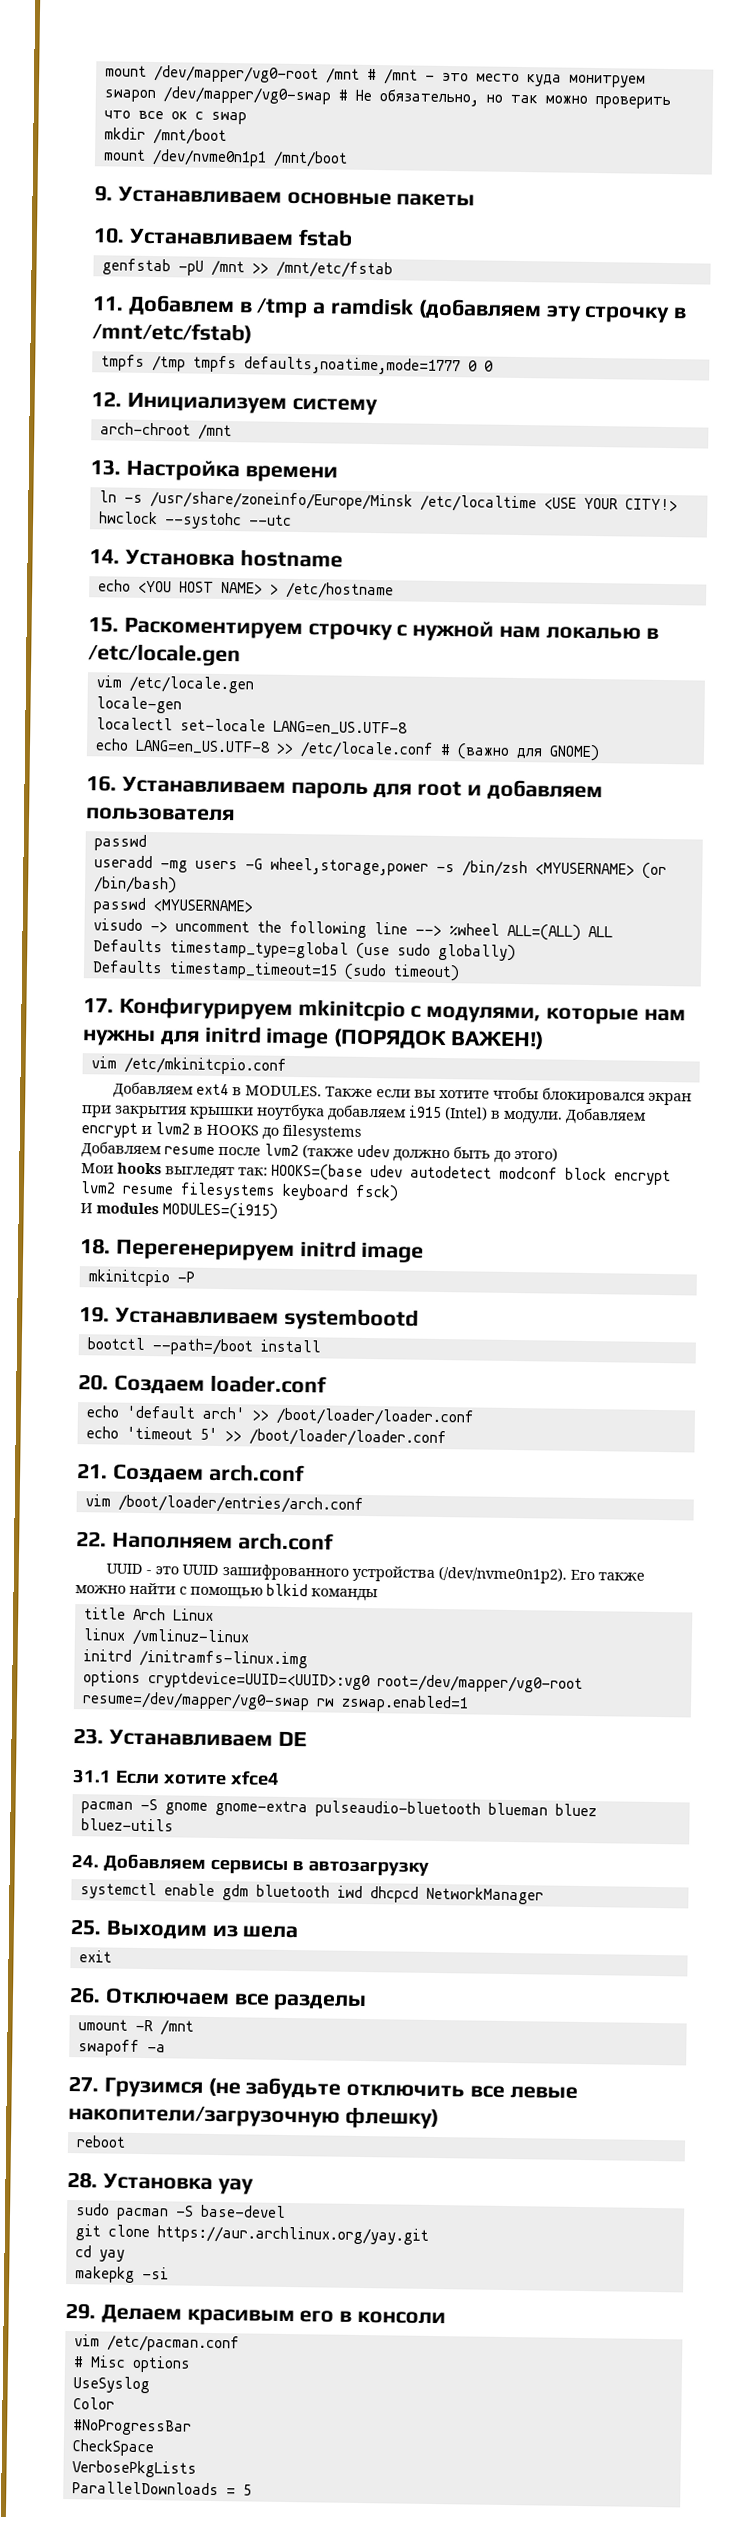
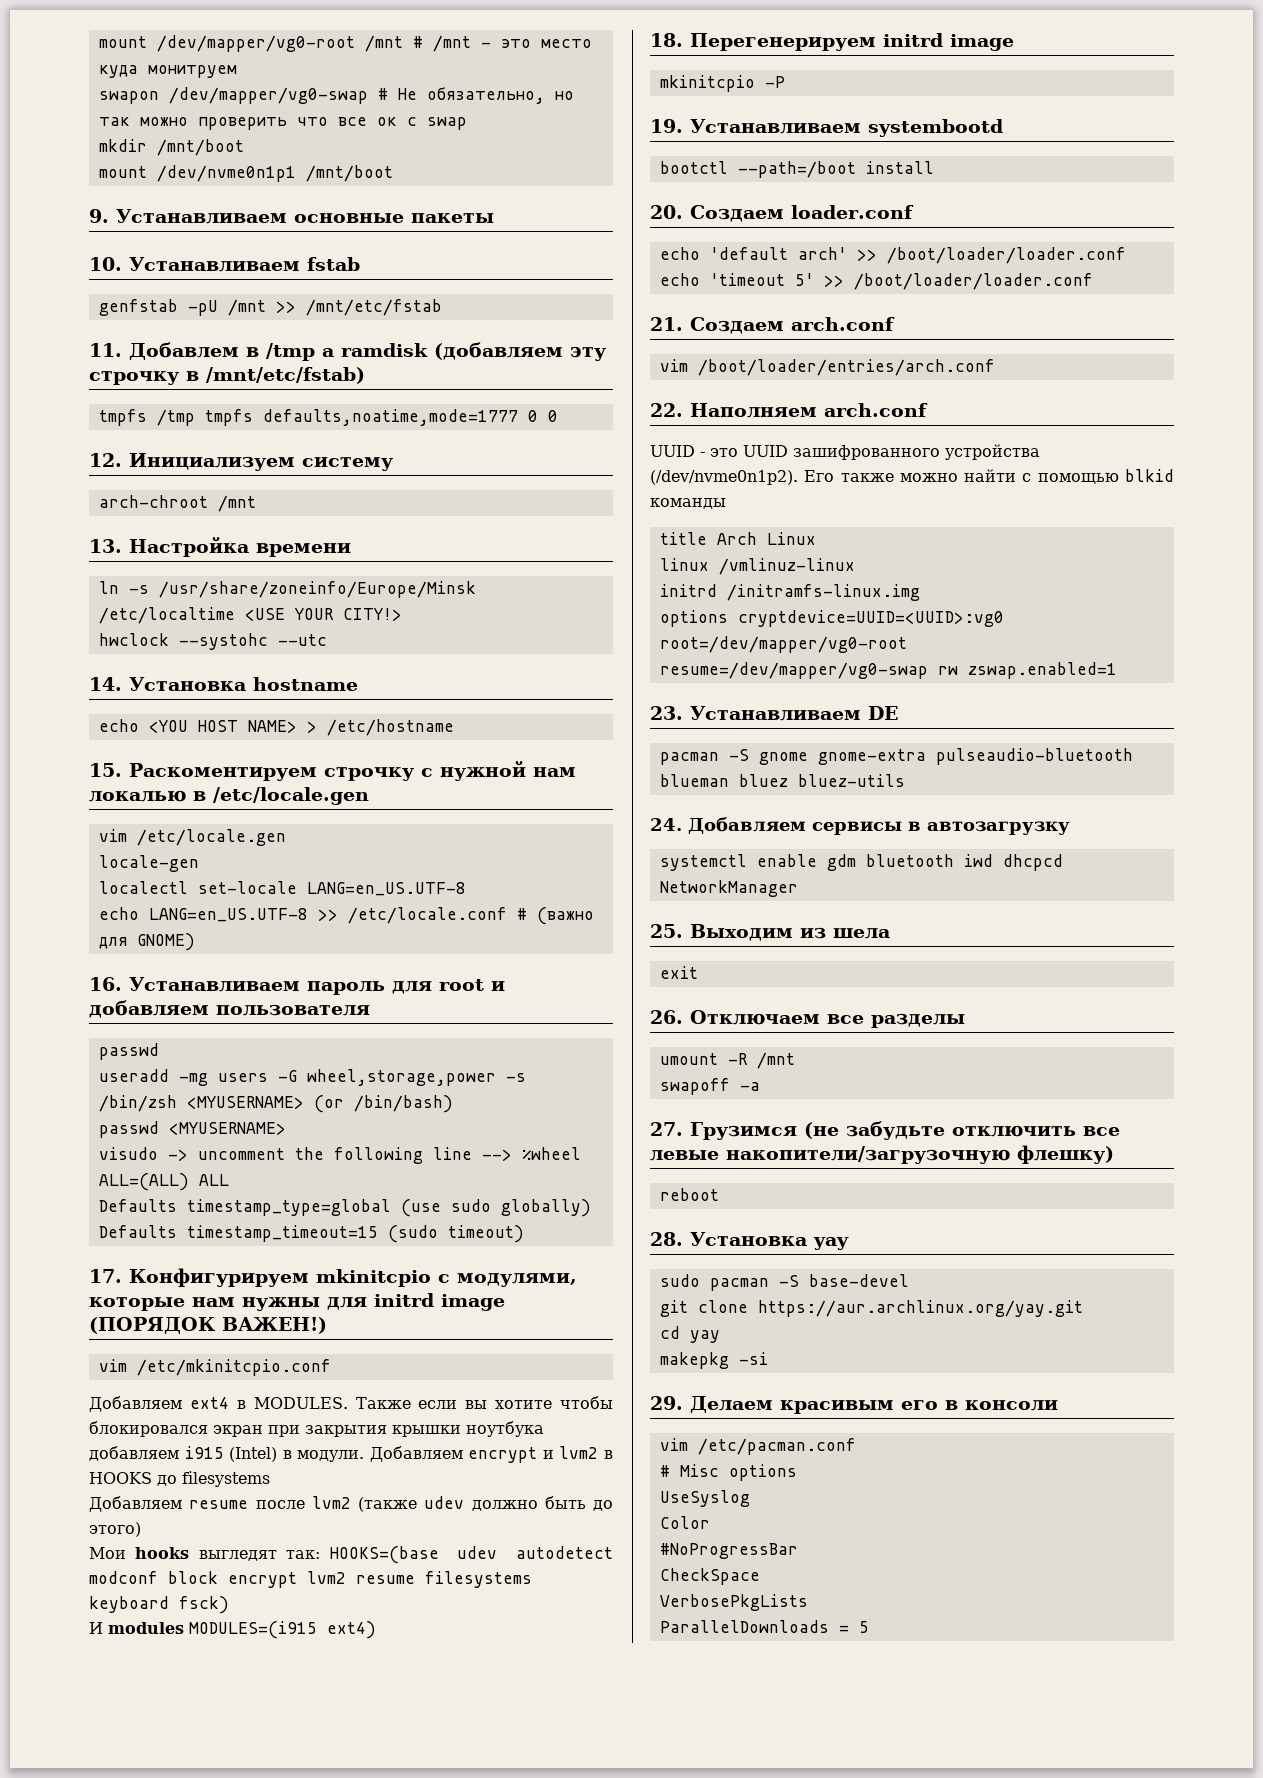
- И modules MODULES=(i915)
+ И modules MODULES=(i915 ext4)
- 31.1 Если хотите xfce4

